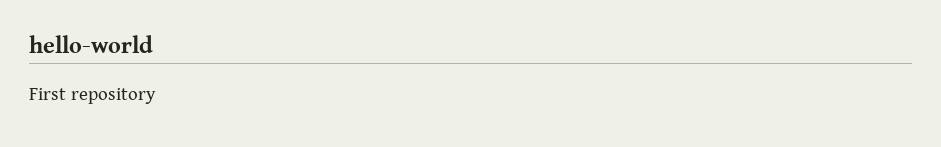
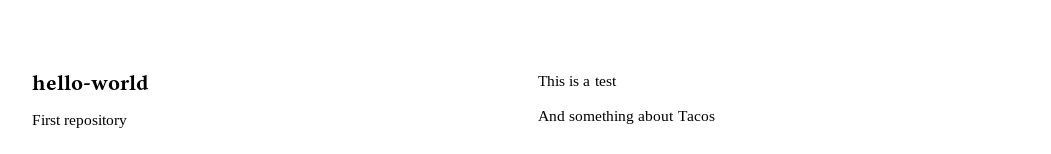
+ This is a test
+ And something about Tacos

